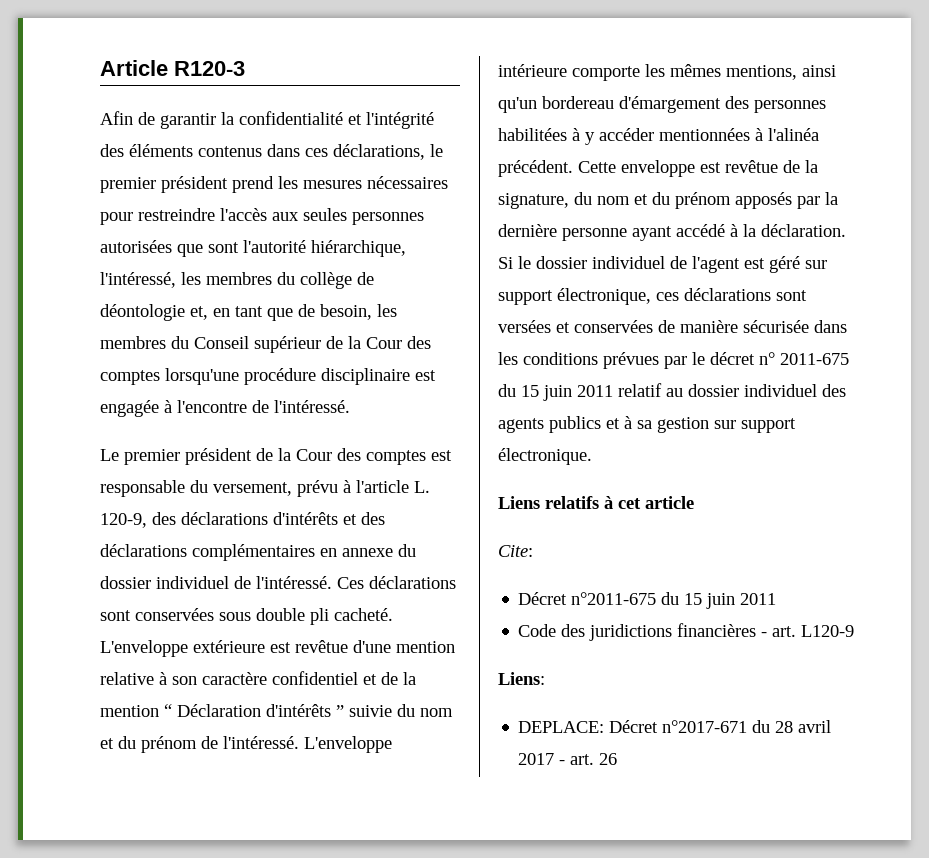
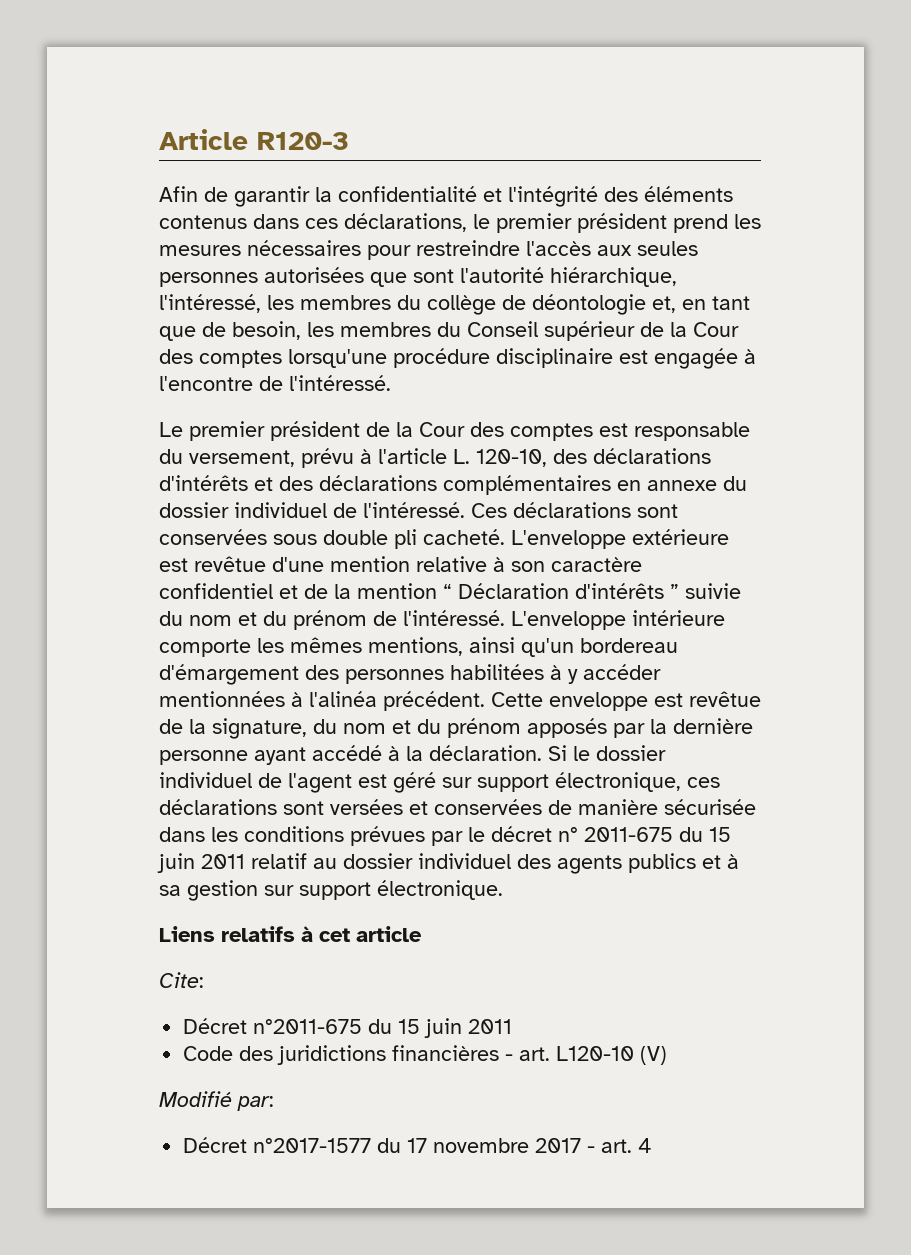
- Le premier président de la Cour des comptes est responsable du versement, prévu à l'article L. 120-9, des déclarations d'intérêts et des déclarations complémentaires en annexe du dossier individuel de l'intéressé.
+ Le premier président de la Cour des comptes est responsable du versement, prévu à l'article L. 120-10, des déclarations d'intérêts et des déclarations complémentaires en annexe du dossier individuel de l'intéressé.
- Code des juridictions financières - art. L120-9
- Liens:
- DEPLACE: Décret n°2017-671 du 28 avril 2017 - art. 26
+ Code des juridictions financières - art. L120-10 (V)
+ Modifié par:
+ Décret n°2017-1577 du 17 novembre 2017 - art. 4

